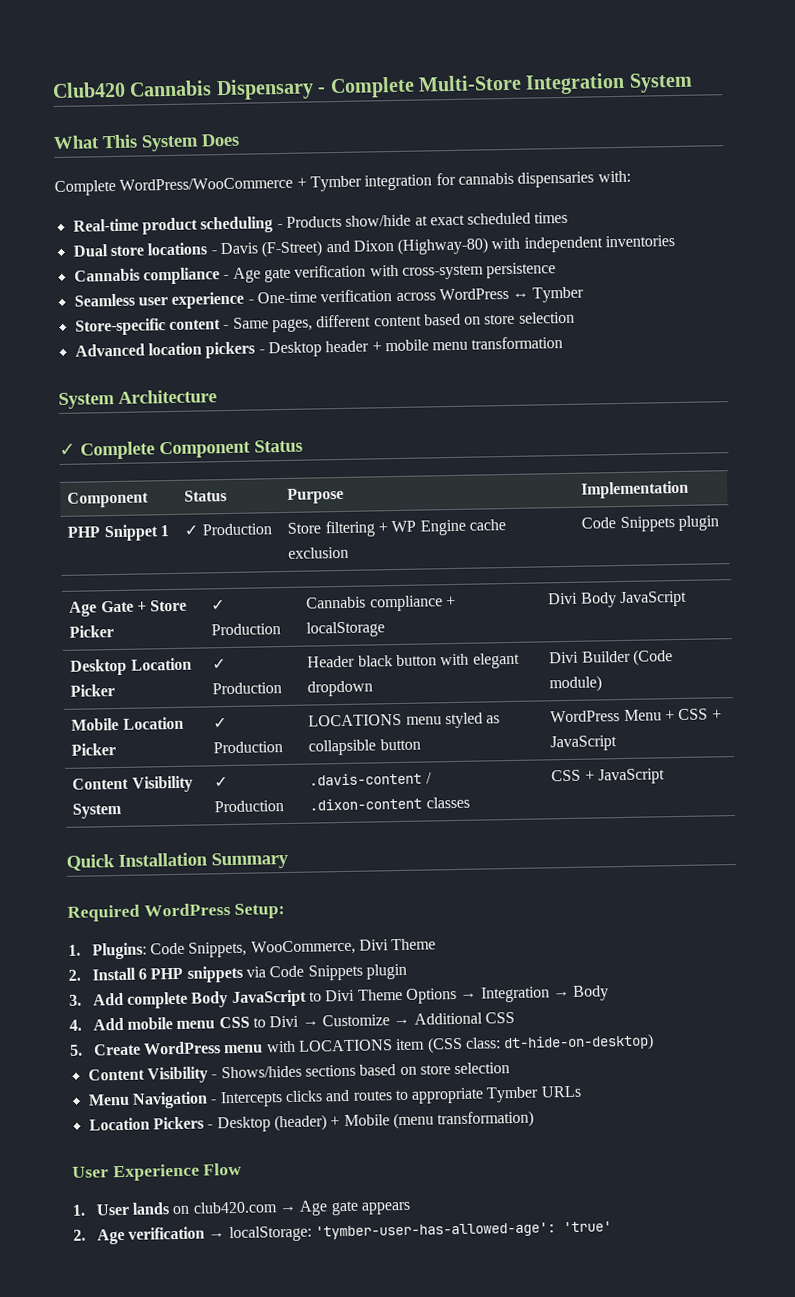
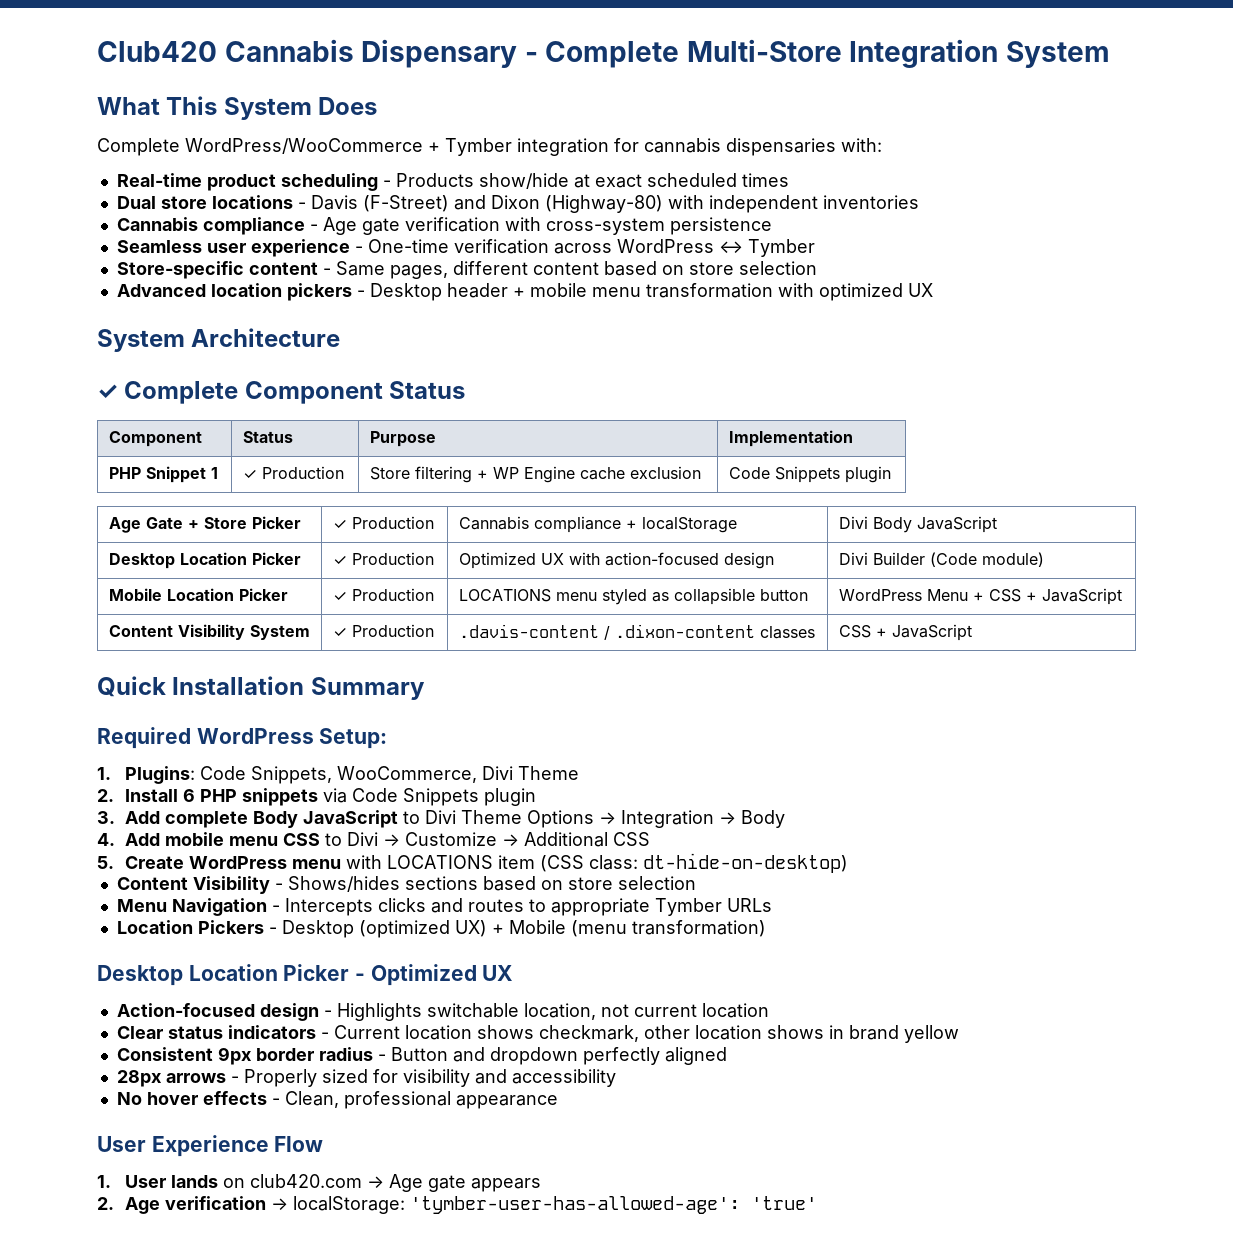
- Advanced location pickers - Desktop header + mobile menu transformation
+ Advanced location pickers - Desktop header + mobile menu transformation with optimized UX
- Desktop Location Picker | ✓ Production | Header black button with elegant dropdown | Divi Builder (Code module)
+ Desktop Location Picker | ✓ Production | Optimized UX with action-focused design | Divi Builder (Code module)
- Location Pickers - Desktop (header) + Mobile (menu transformation)
+ Location Pickers - Desktop (optimized UX) + Mobile (menu transformation)
+ Desktop Location Picker - Optimized UX
+ Action-focused design - Highlights switchable location, not current location
+ Clear status indicators - Current location shows checkmark, other location shows in brand yellow
+ Consistent 9px border radius - Button and dropdown perfectly aligned
+ 28px arrows - Properly sized for visibility and accessibility
+ No hover effects - Clean, professional appearance

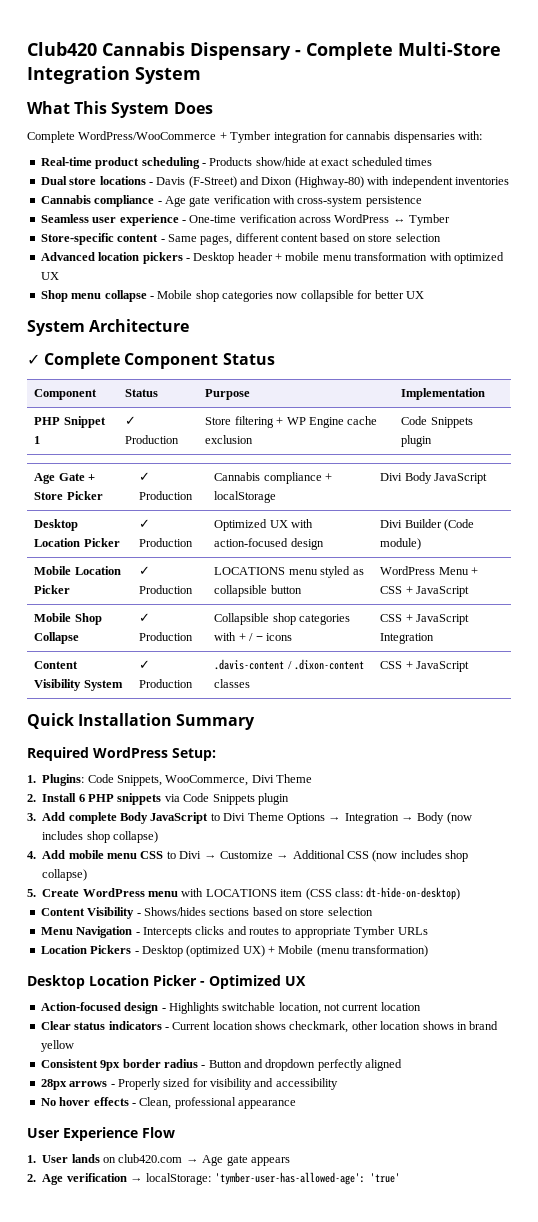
+ Shop menu collapse - Mobile shop categories now collapsible for better UX
+ Mobile Shop Collapse | ✓ Production | Collapsible shop categories with + / − icons | CSS + JavaScript Integration
- 3. Add complete Body JavaScript to Divi Theme Options → Integration → Body
+ 3. Add complete Body JavaScript to Divi Theme Options → Integration → Body (now includes shop collapse)
- 4. Add mobile menu CSS to Divi → Customize → Additional CSS
+ 4. Add mobile menu CSS to Divi → Customize → Additional CSS (now includes shop collapse)

